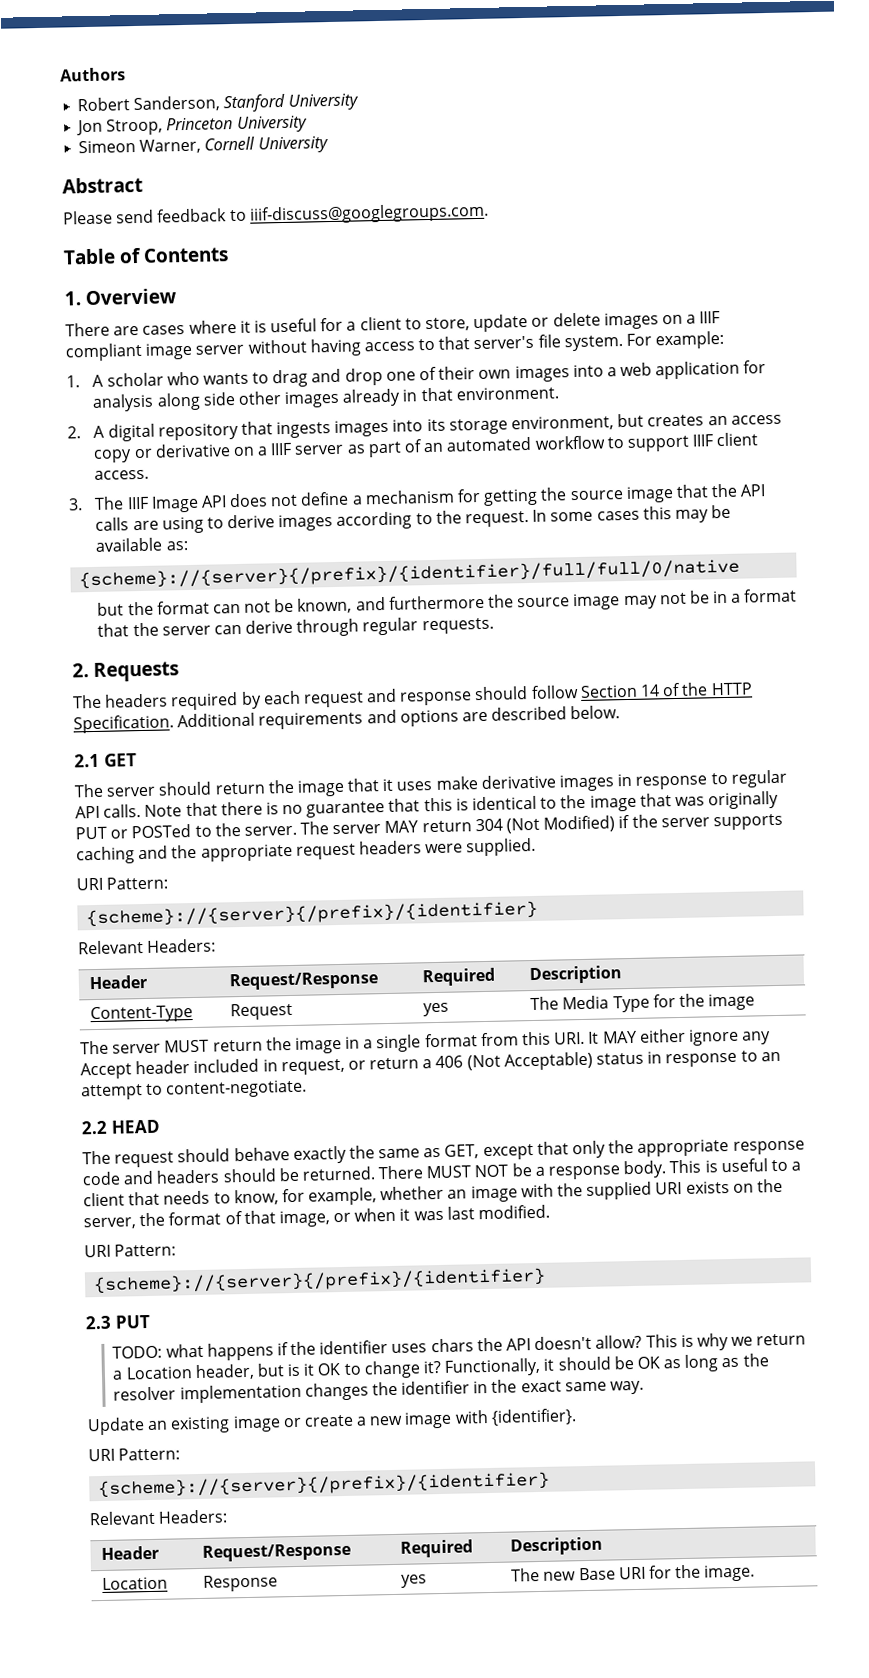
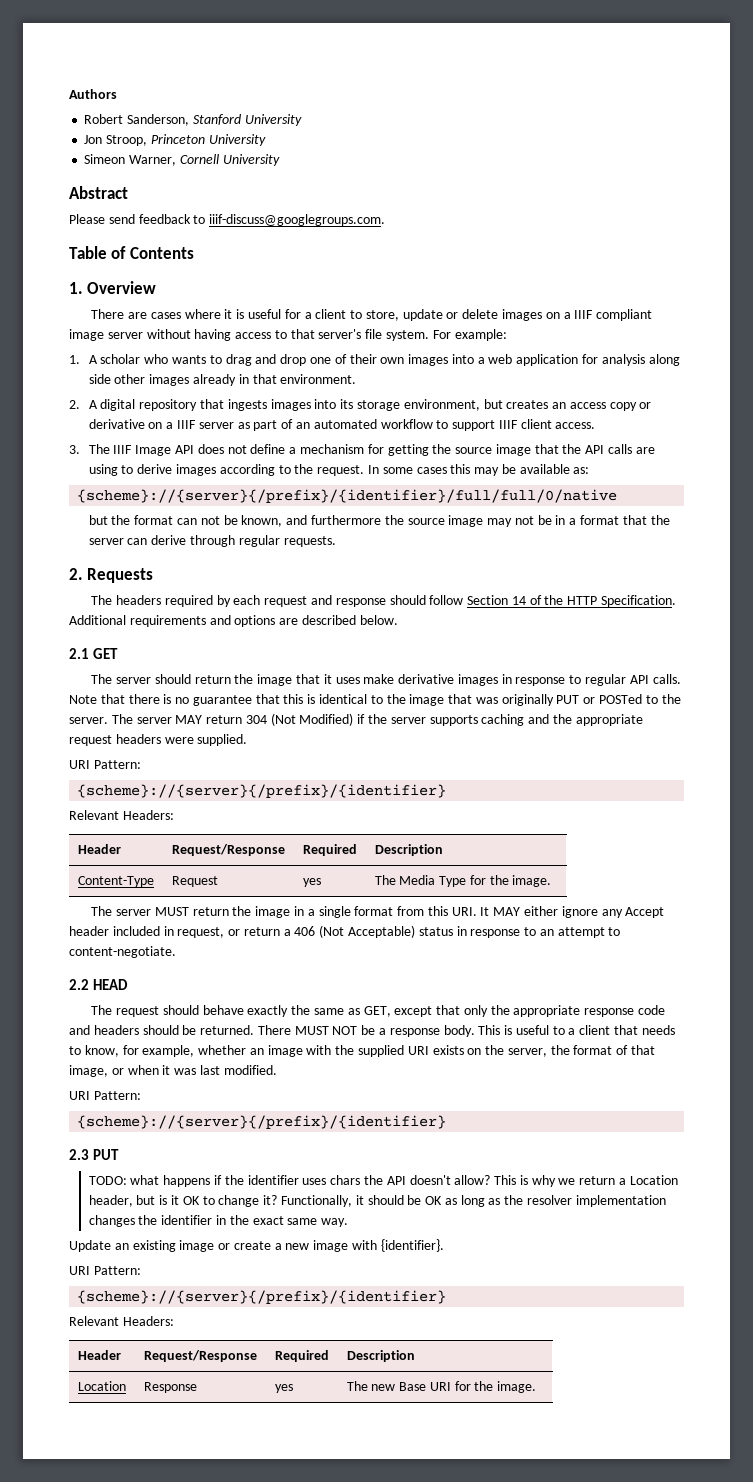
- Content-Type | Request | yes | The Media Type for the image
+ Content-Type | Request | yes | The Media Type for the image.

